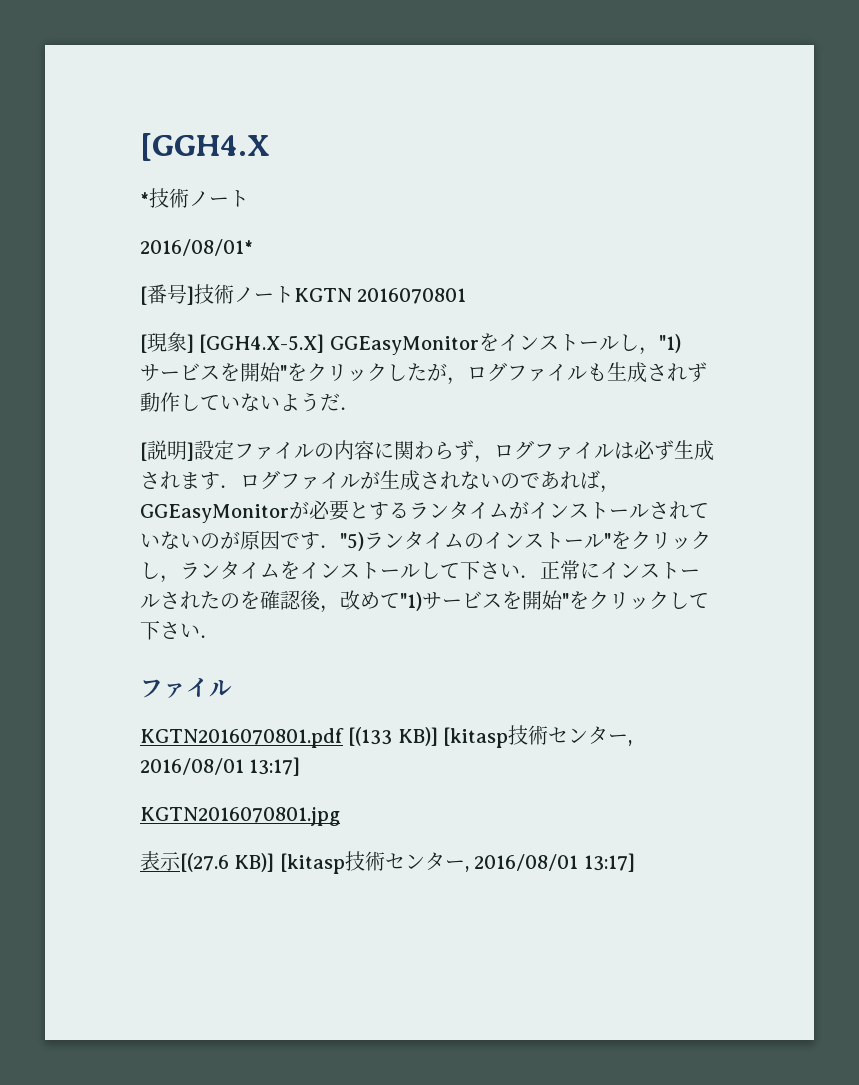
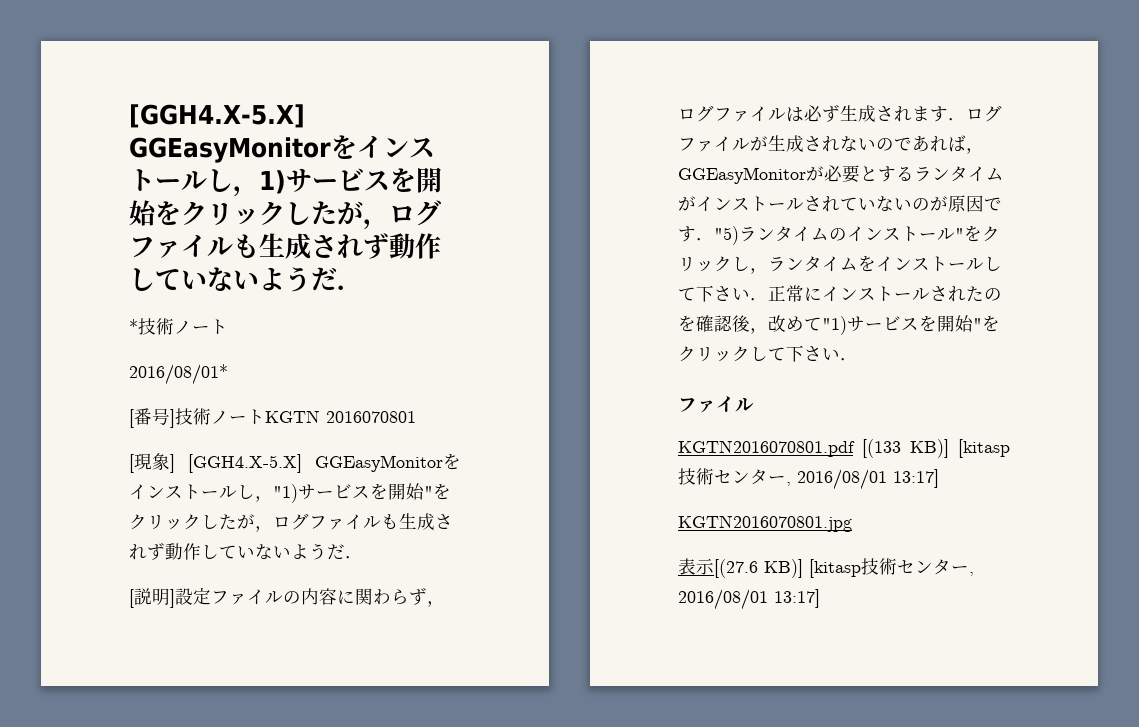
- [GGH4.X
+ [GGH4.X-5.X] GGEasyMonitorをインストールし，1)サービスを開始をクリックしたが，ログファイルも生成されず動作していないようだ．

